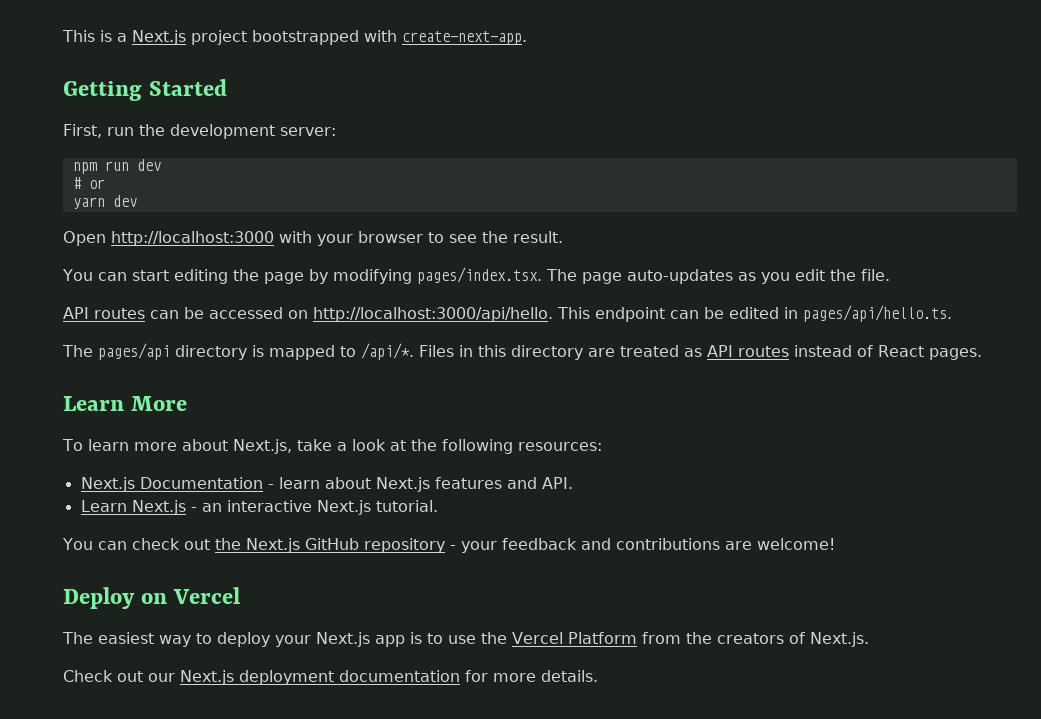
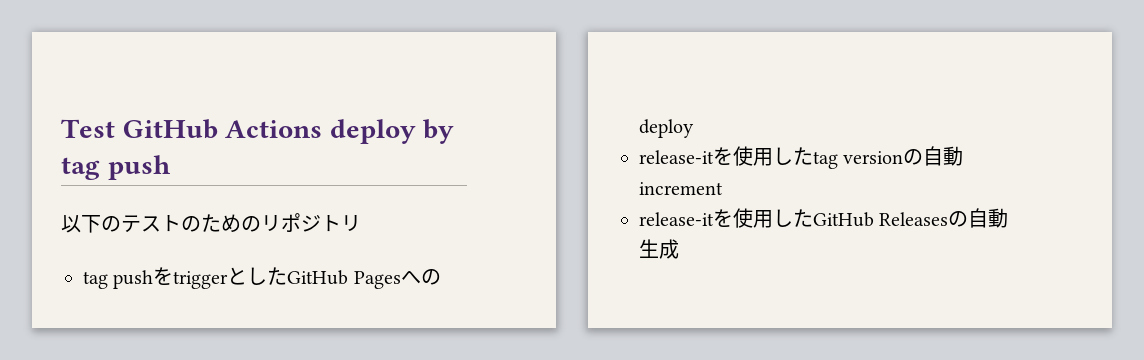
- This is a Next.js project bootstrapped with create-next-app.
- Getting Started
- First, run the development server:
- npm run dev
- # or
- yarn dev
- Open http://localhost:3000 with your browser to see the result.
- You can start editing the page by modifying pages/index.tsx. The page auto-updates as you edit the file.
- API routes can be accessed on http://localhost:3000/api/hello. This endpoint can be edited in pages/api/hello.ts.
- The pages/api directory is mapped to /api/*. Files in this directory are treated as API routes instead of React pages.
- Learn More
- To learn more about Next.js, take a look at the following resources:
- Next.js Documentation - learn about Next.js features and API.
- Learn Next.js - an interactive Next.js tutorial.
- You can check out the Next.js GitHub repository - your feedback and contributions are welcome!
- Deploy on Vercel
- The easiest way to deploy your Next.js app is to use the Vercel Platform from the creators of Next.js.
- Check out our Next.js deployment documentation for more details.
+ Test GitHub Actions deploy by tag push
+ 以下のテストのためのリポジトリ
+ tag pushをtriggerとしたGitHub Pagesへのdeploy
+ release-itを使用したtag versionの自動increment
+ release-itを使用したGitHub Releasesの自動生成

